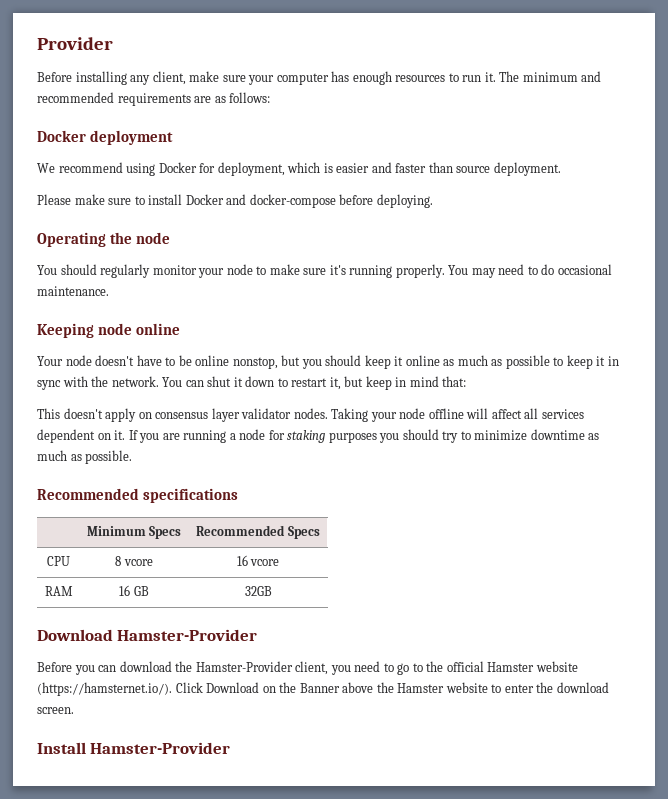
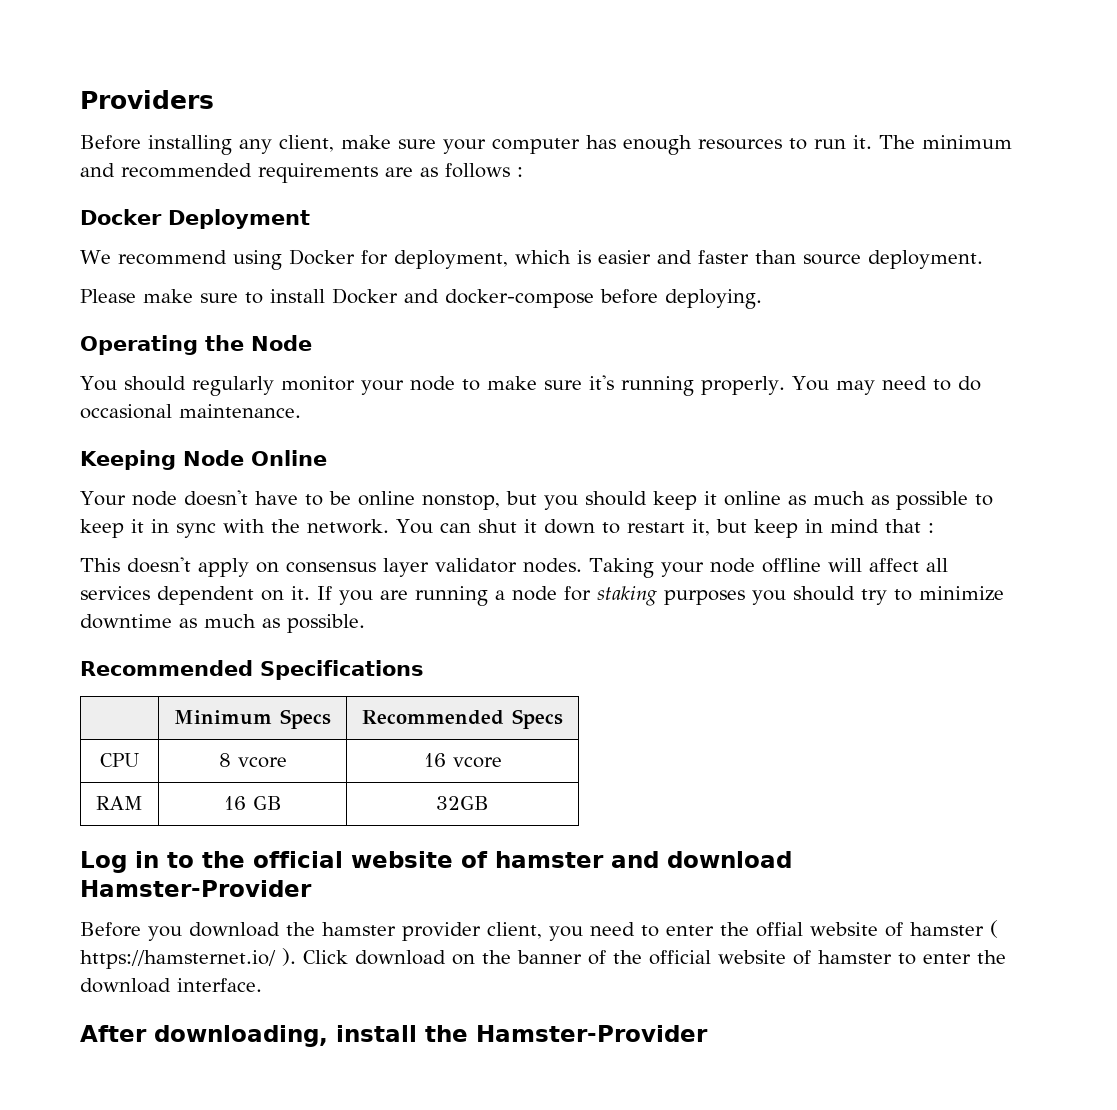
- Provider
+ Providers
- The minimum and recommended requirements are as follows:
- Docker deployment
+ The minimum and recommended requirements are as follows :
+ Docker Deployment
- Operating the node
+ Operating the Node
- Keeping node online
+ Keeping Node Online
- You can shut it down to restart it, but keep in mind that:
+ You can shut it down to restart it, but keep in mind that :
- Recommended specifications
+ Recommended Specifications
- Download Hamster-Provider
+ Log in to the official website of hamster and download Hamster-Provider
- Before you can download the Hamster-Provider client, you need to go to the official Hamster website (https://hamsternet.io/). Click Download on the Banner above the Hamster website to enter the download screen.
- Install Hamster-Provider
+ Before you download the hamster provider client, you need to enter the offial website of hamster ( https://hamsternet.io/ ). Click download on the banner of the official website of hamster to enter the download interface.
+ After downloading, install the Hamster-Provider

